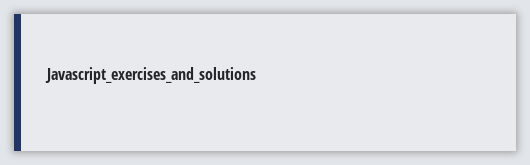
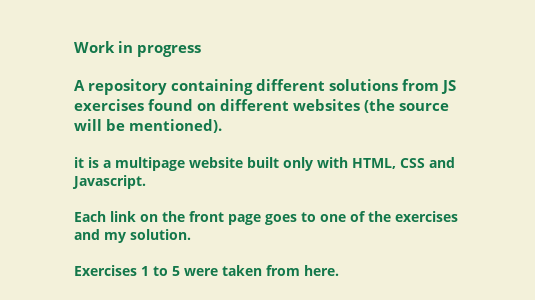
- Javascript_exercises_and_solutions
+ Work in progress
+ A repository containing different solutions from JS exercises found on different websites (the source will be mentioned).
+ it is a multipage website built only with HTML, CSS and Javascript.
+ Each link on the front page goes to one of the exercises and my solution.
+ Exercises 1 to 5 were taken from here.

